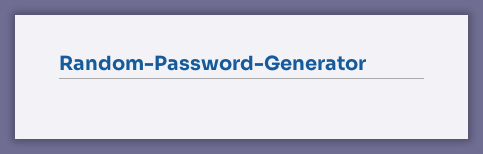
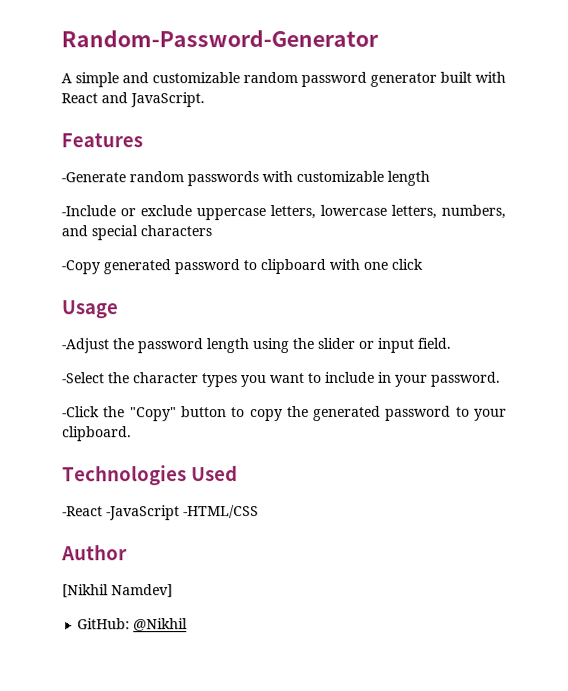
+ A simple and customizable random password generator built with React and JavaScript.
+ Features
+ -Generate random passwords with customizable length
+ -Include or exclude uppercase letters, lowercase letters, numbers, and special characters
+ -Copy generated password to clipboard with one click
+ Usage
+ -Adjust the password length using the slider or input field.
+ -Select the character types you want to include in your password.
+ -Click the "Copy" button to copy the generated password to your clipboard.
+ Technologies Used
+ -React -JavaScript -HTML/CSS
+ Author
+ [Nikhil Namdev]
+ GitHub: @Nikhil

